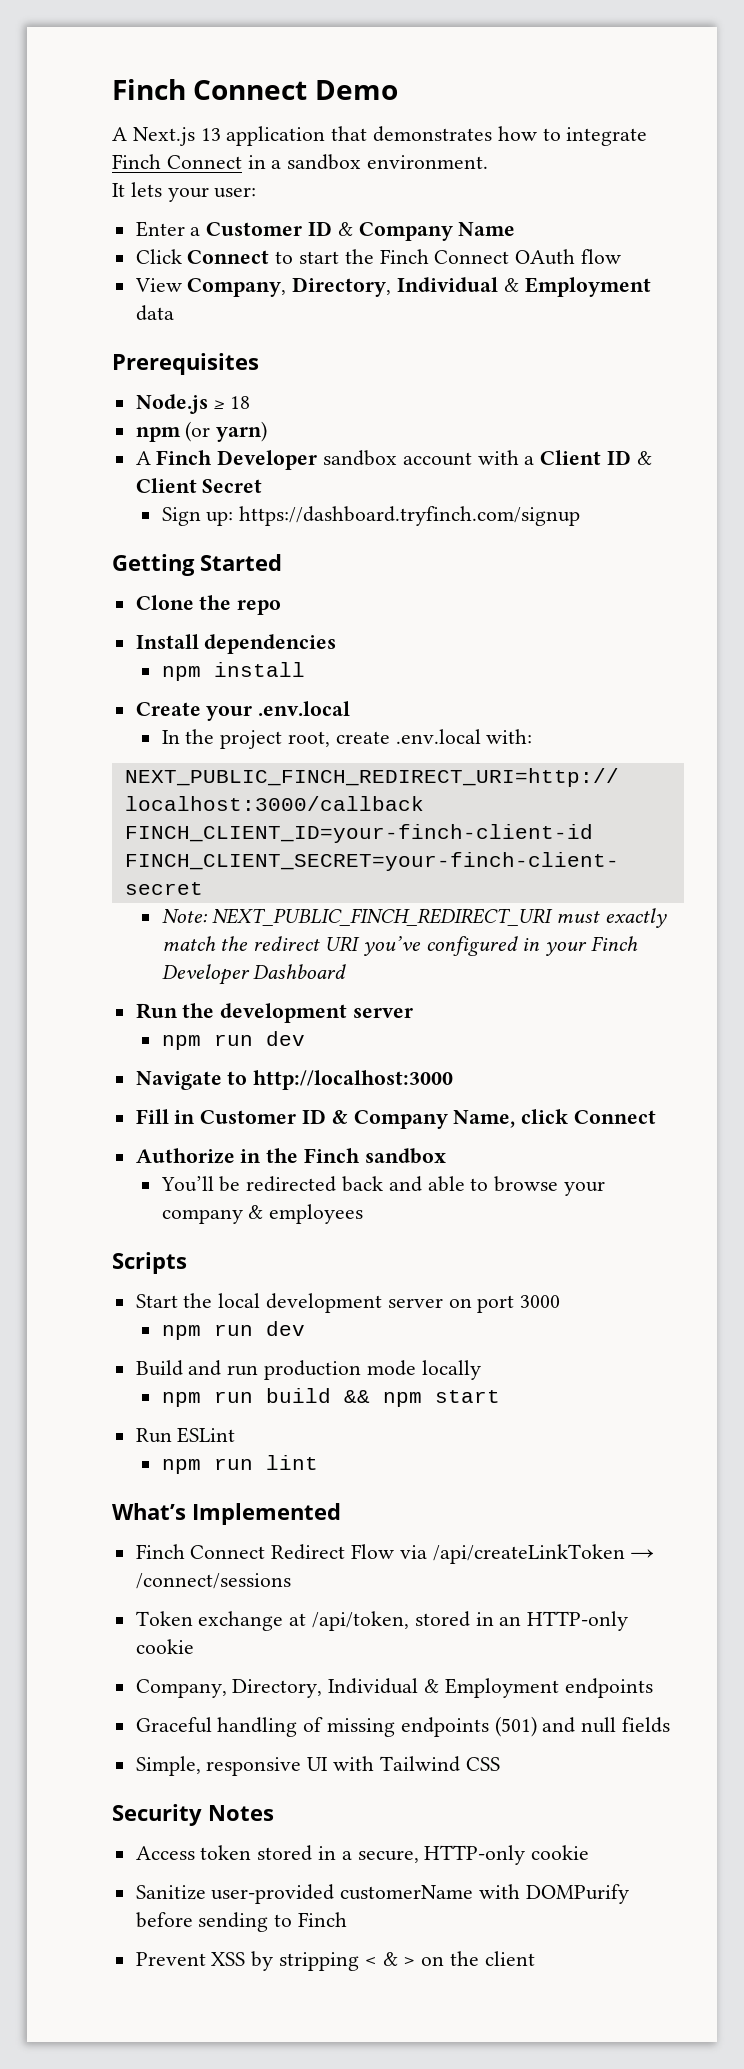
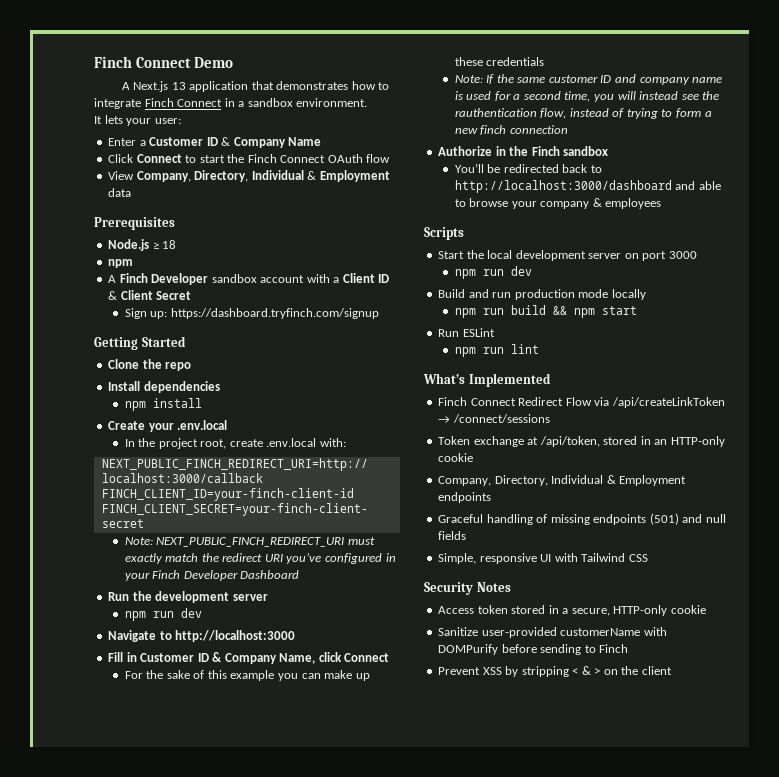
  Node.js ≥ 18
- npm (or yarn)
+ npm
+ For the sake of this example you can make up these credentials
+ Note: If the same customer ID and company name is used for a second time, you will instead see the rauthentication flow, instead of trying to form a new finch connection
- You’ll be redirected back and able to browse your company & employees
+ You’ll be redirected back to http://localhost:3000/dashboard and able to browse your company & employees

